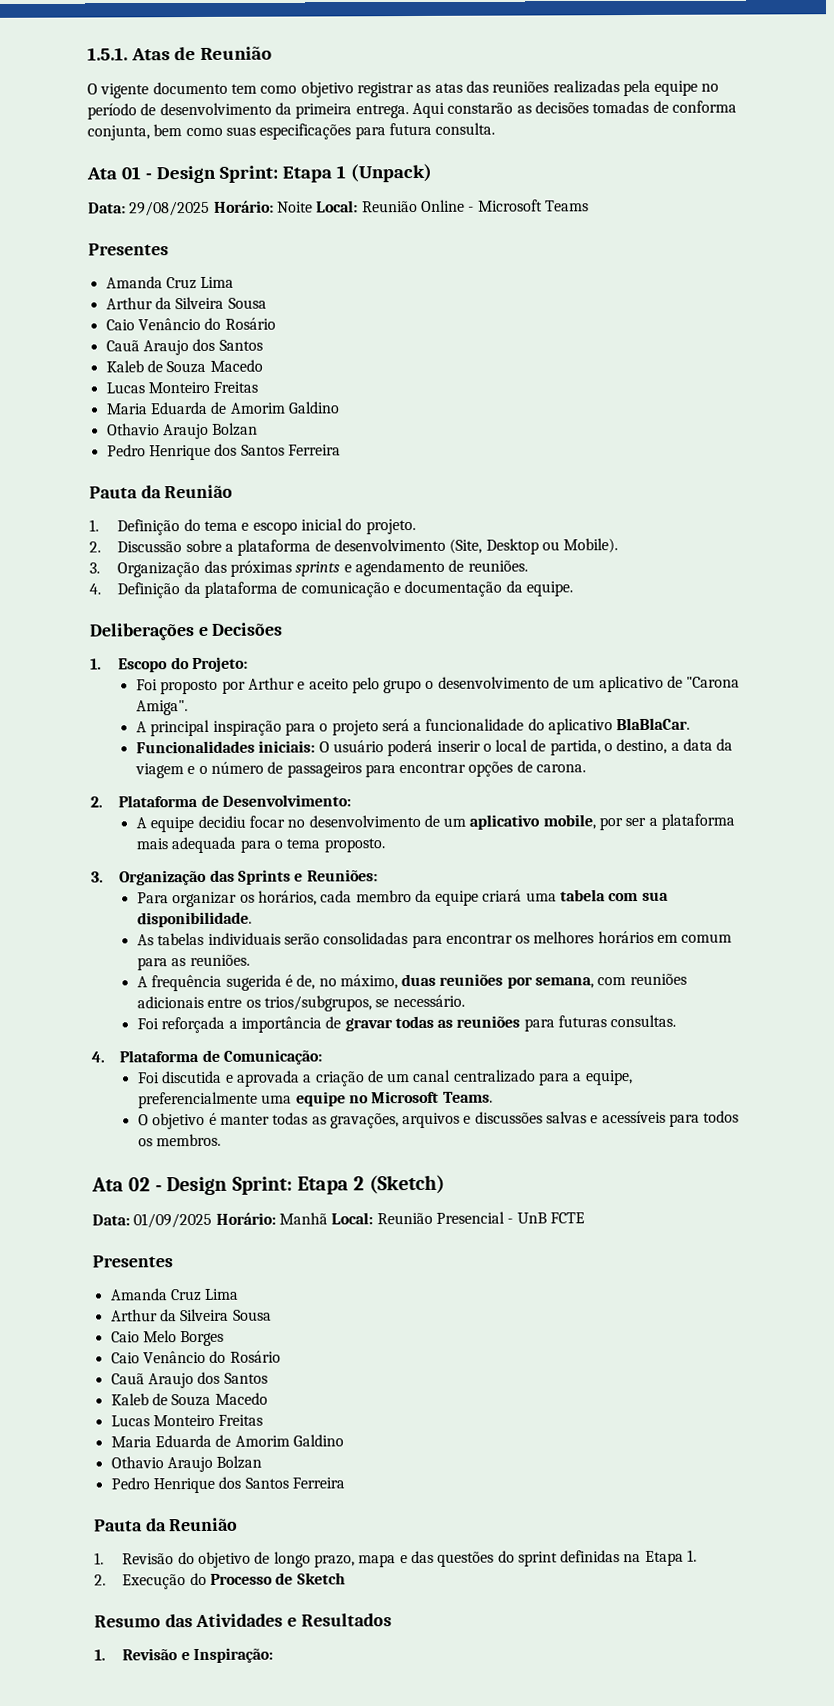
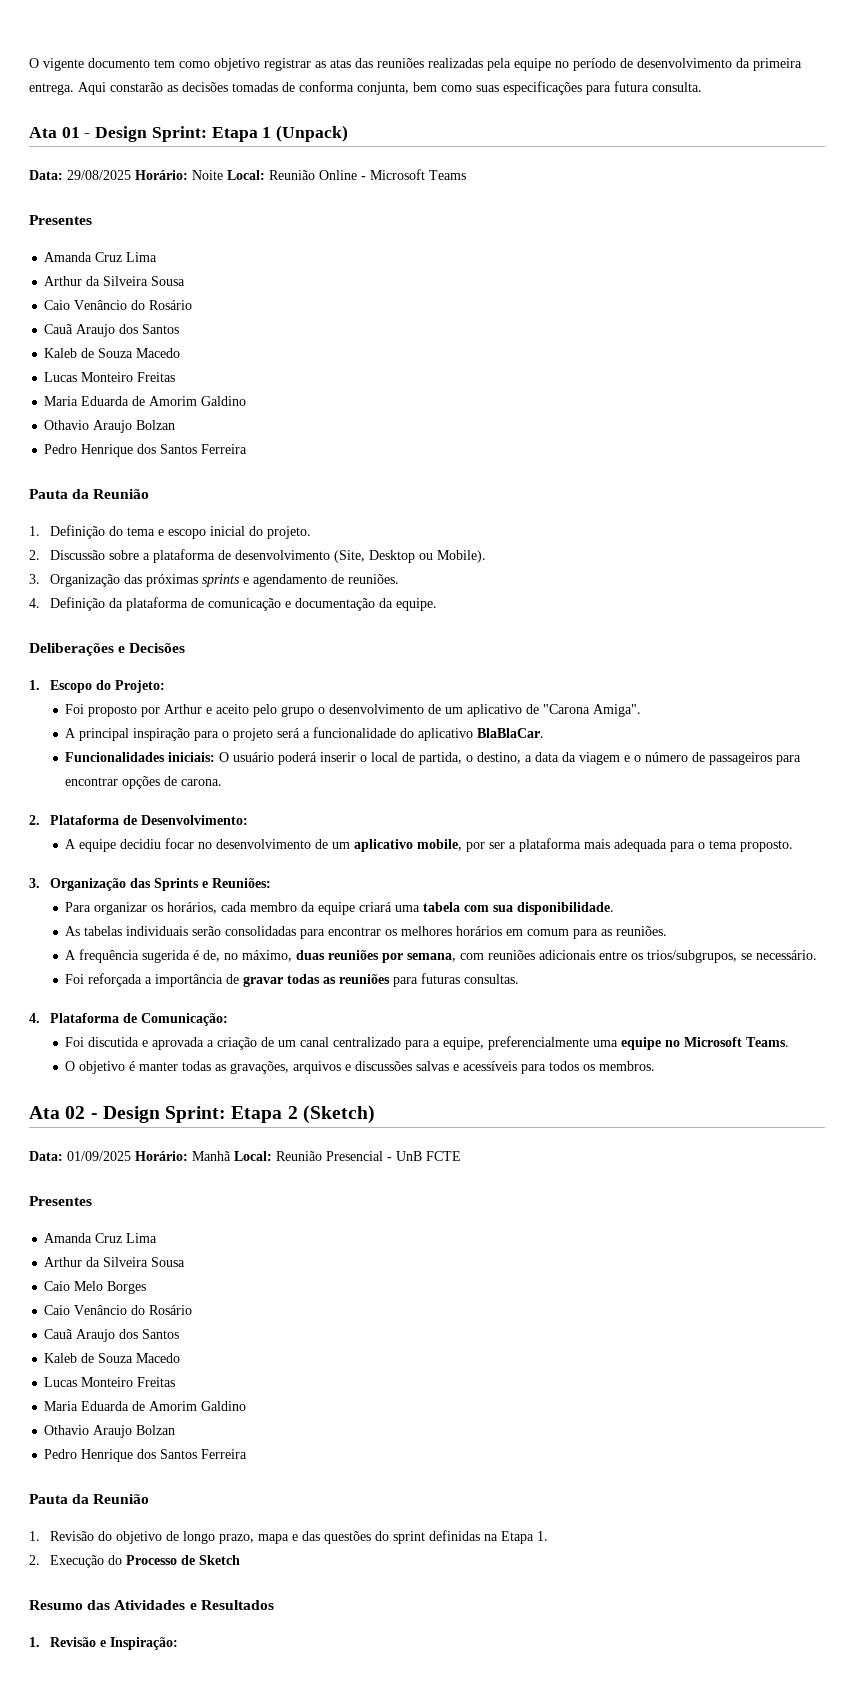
- 1.5.1. Atas de Reunião

